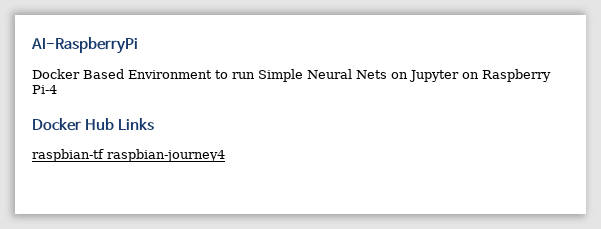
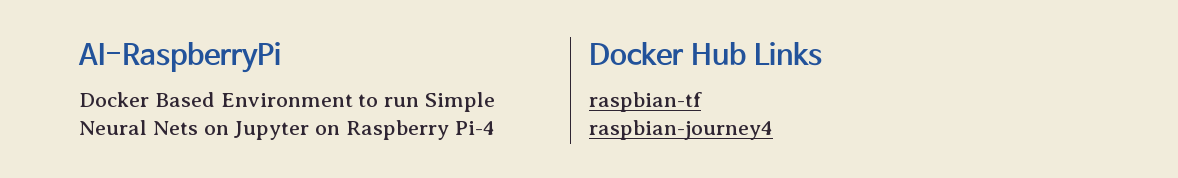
- raspbian-tf raspbian-journey4
+ raspbian-tf
+ raspbian-journey4

